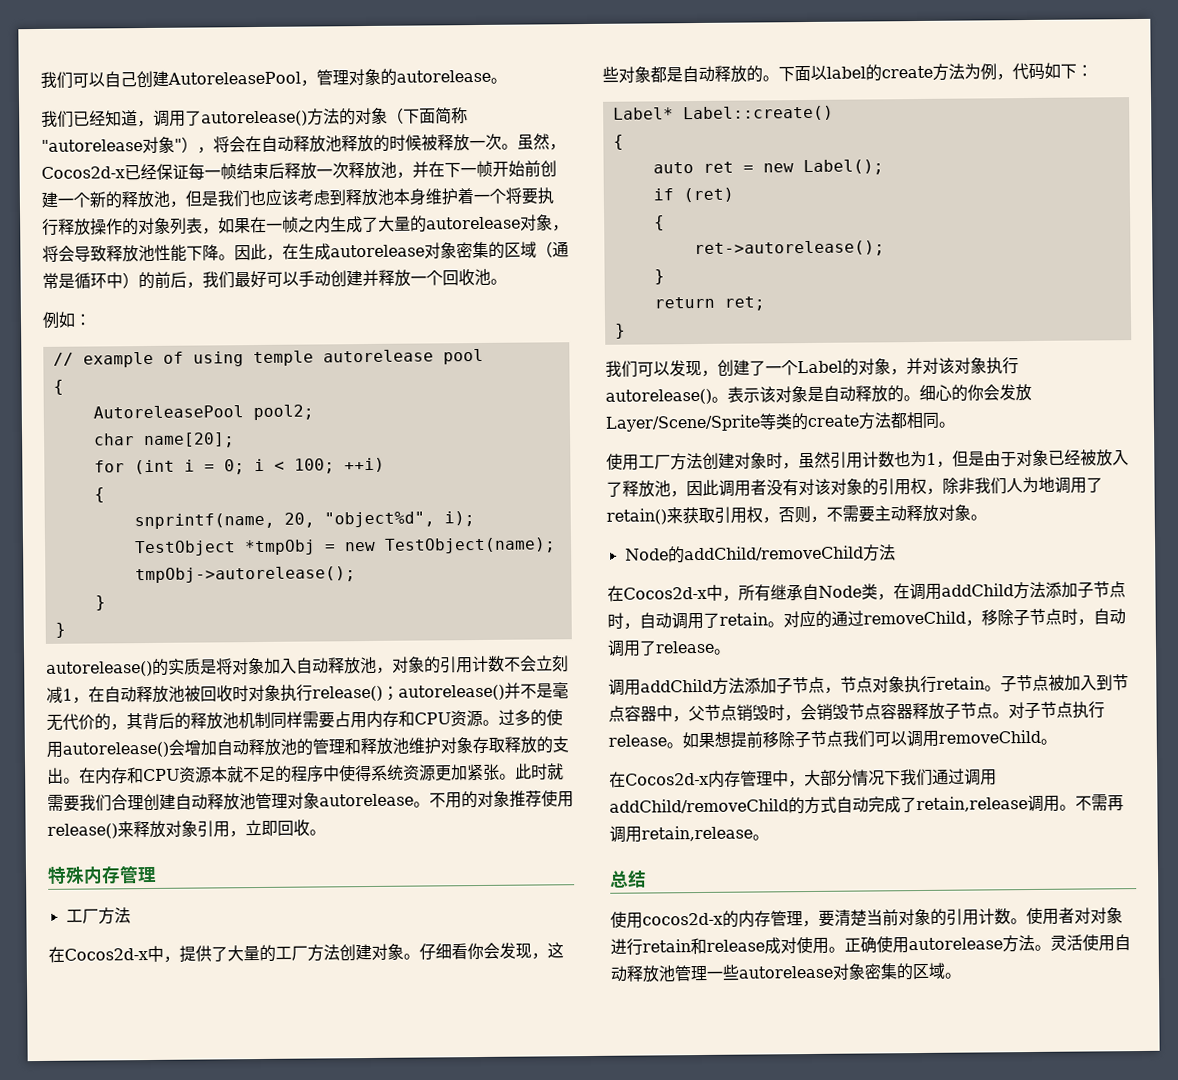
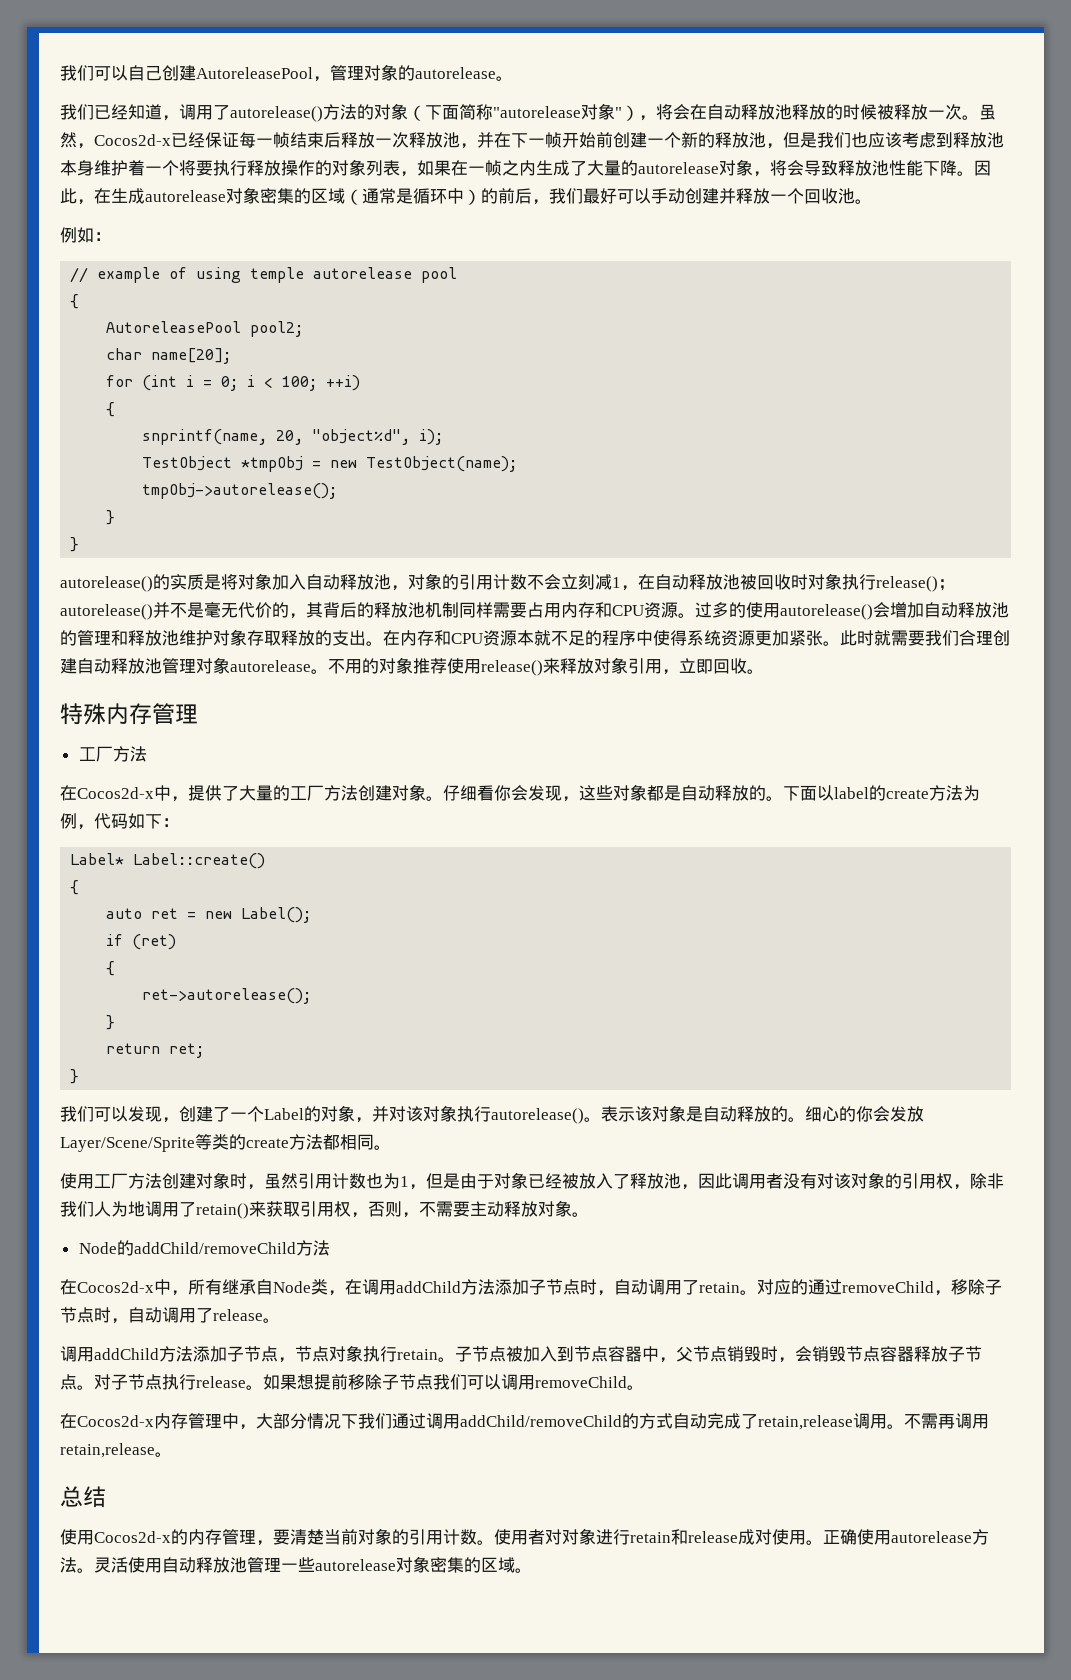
- 使用cocos2d-x的内存管理，要清楚当前对象的引用计数。
+ 使用Cocos2d-x的内存管理，要清楚当前对象的引用计数。

